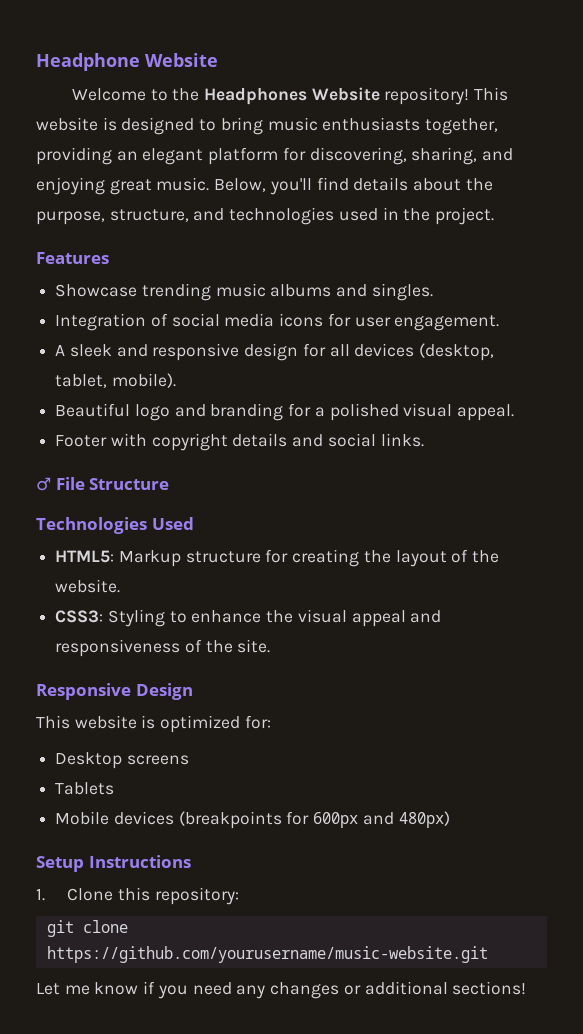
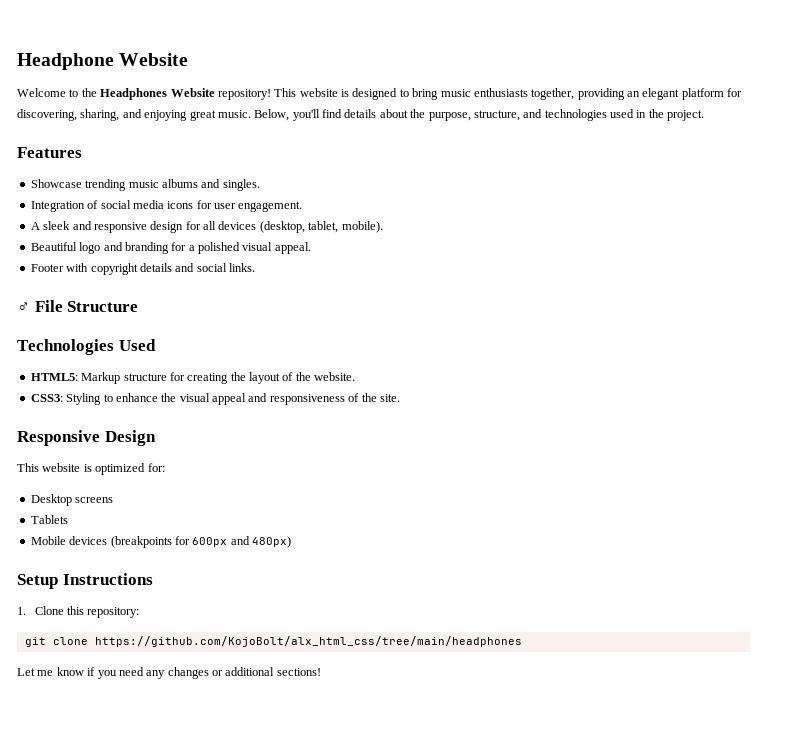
- git clone https://github.com/yourusername/music-website.git
+ git clone https://github.com/KojoBolt/alx_html_css/tree/main/headphones

